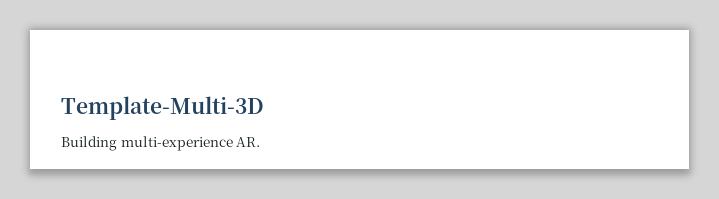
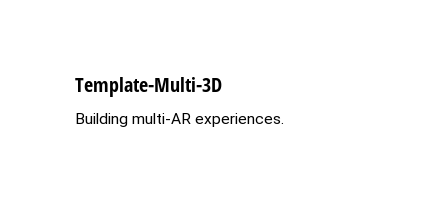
- Building multi-experience AR.
+ Building multi-AR experiences.

